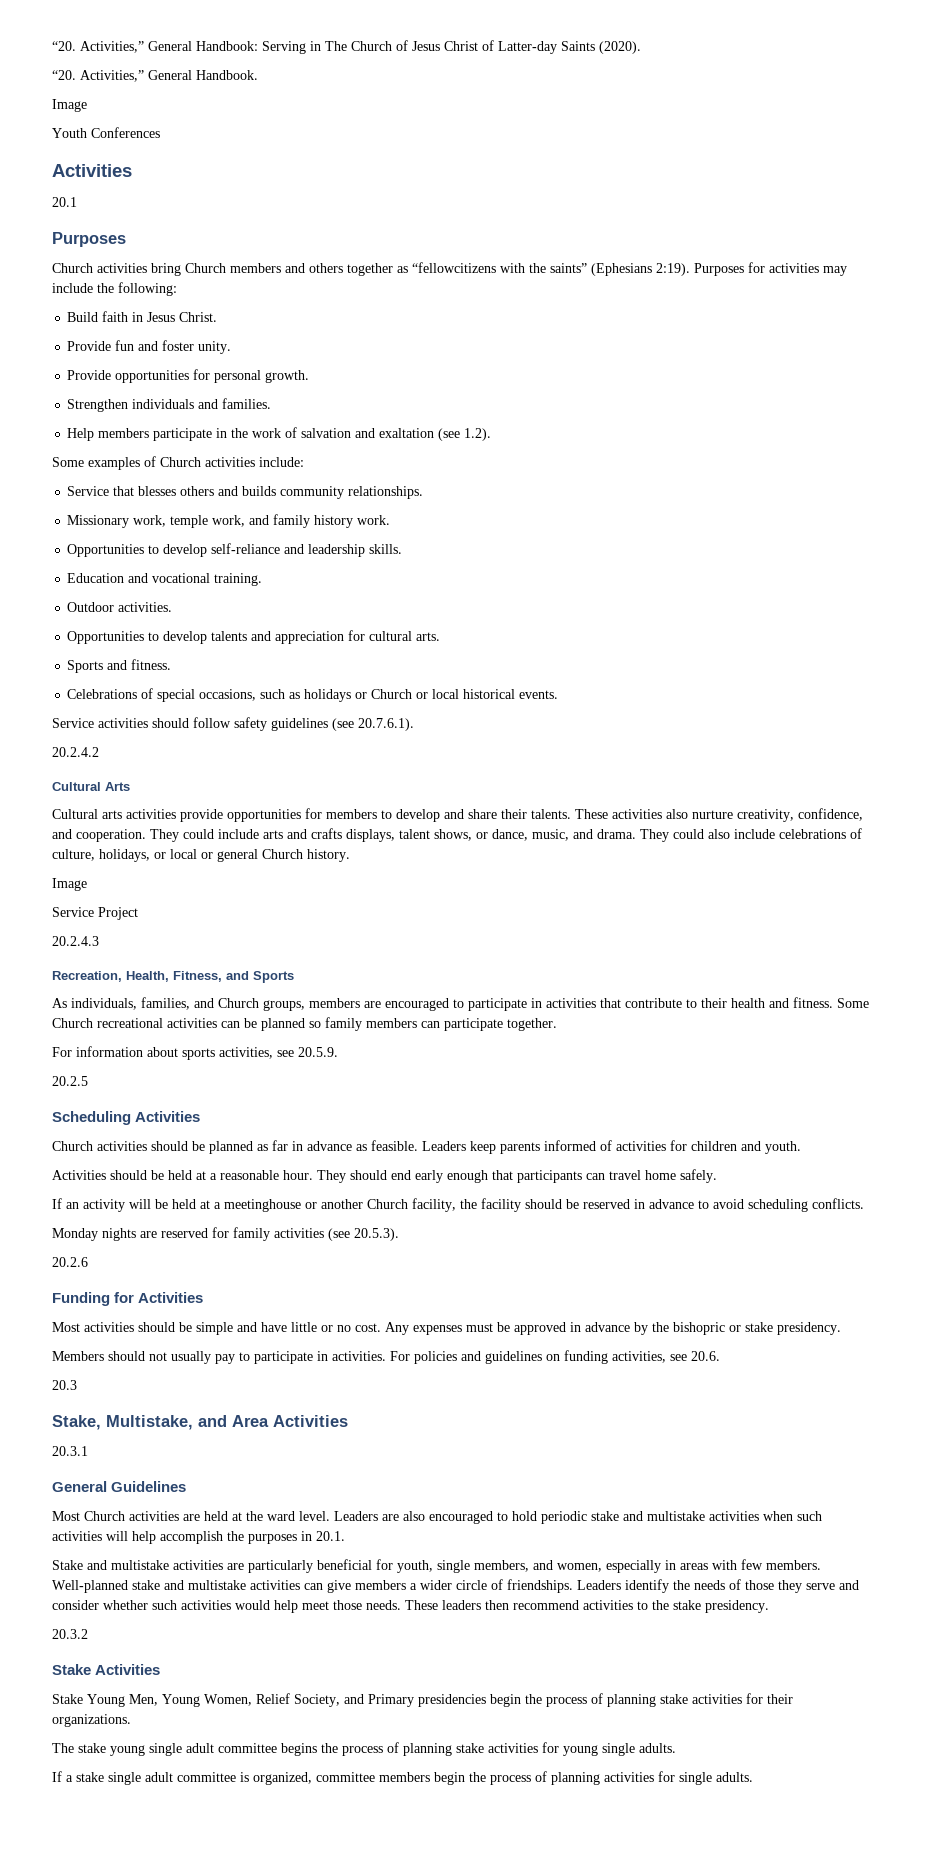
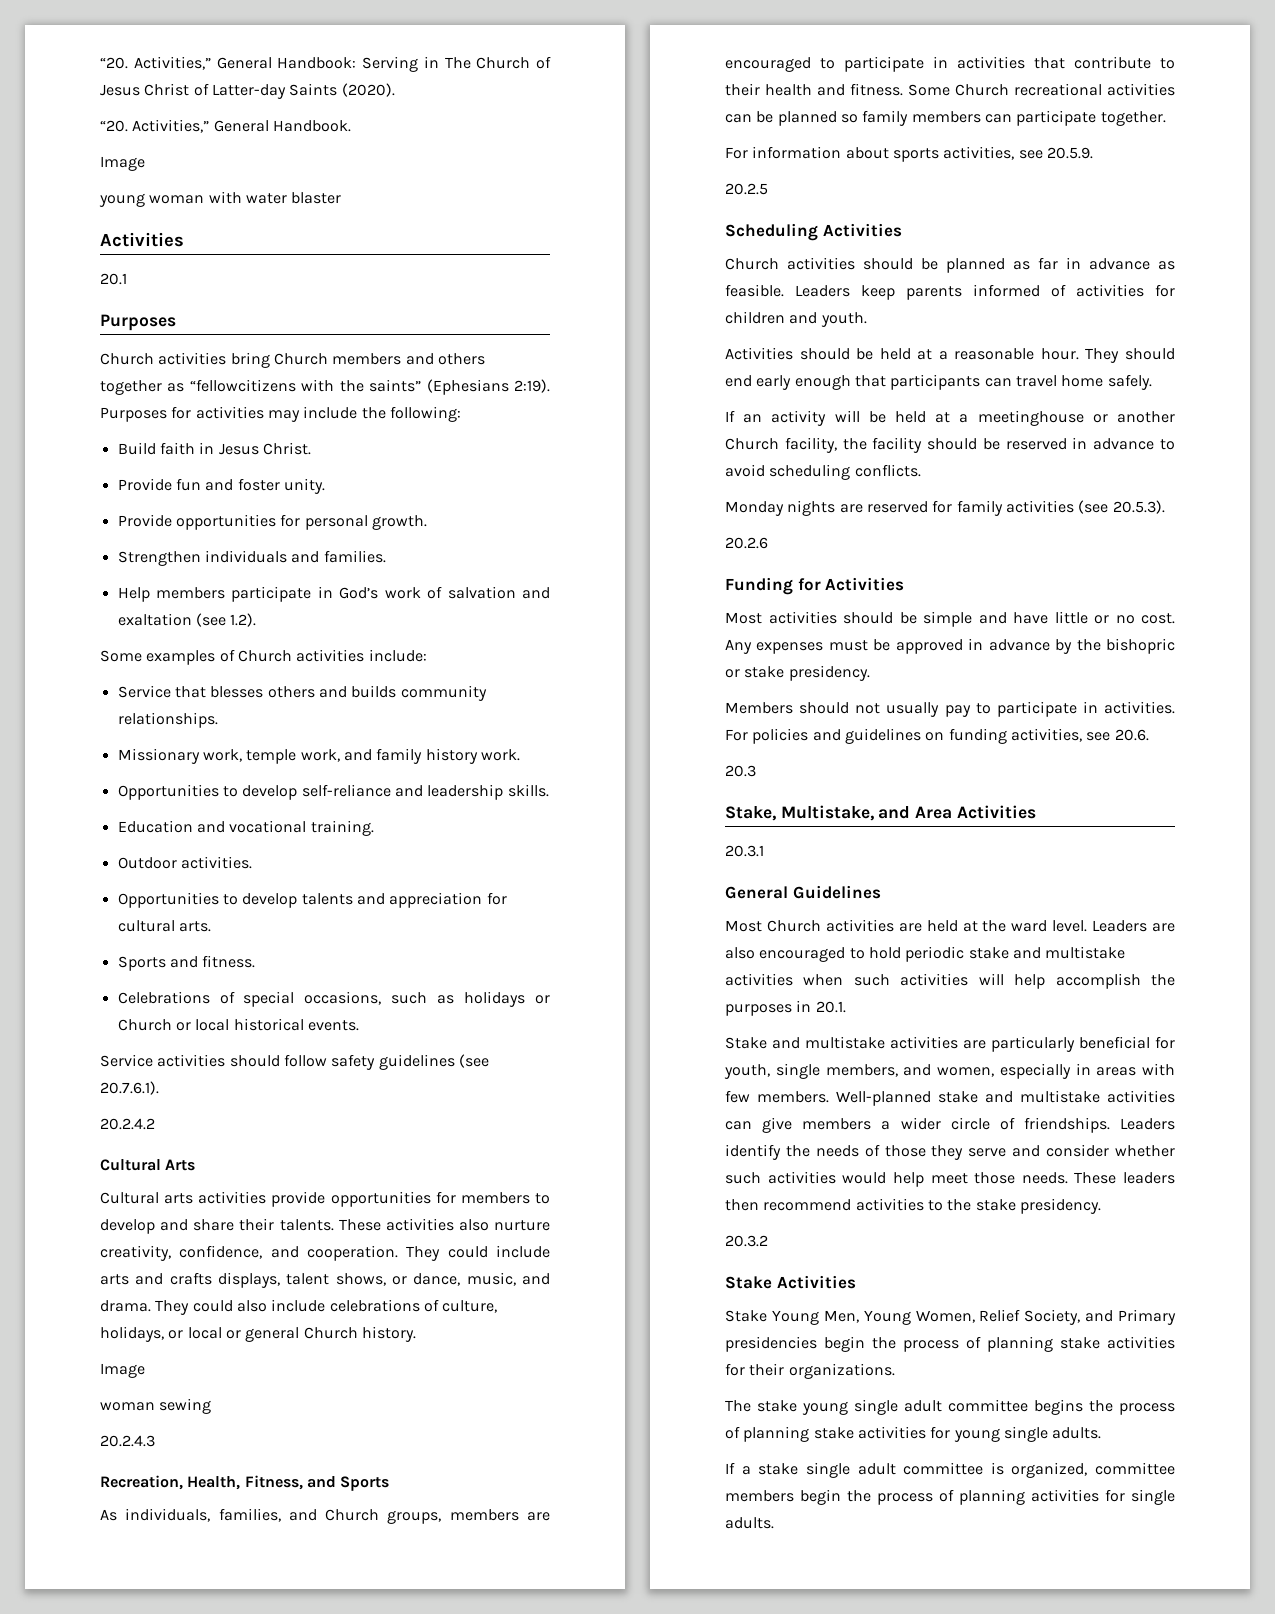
- Youth Conferences
+ young woman with water blaster
- Help members participate in the work of salvation and exaltation (see 1.2).
+ Help members participate in God’s work of salvation and exaltation (see 1.2).
- Service Project
+ woman sewing

